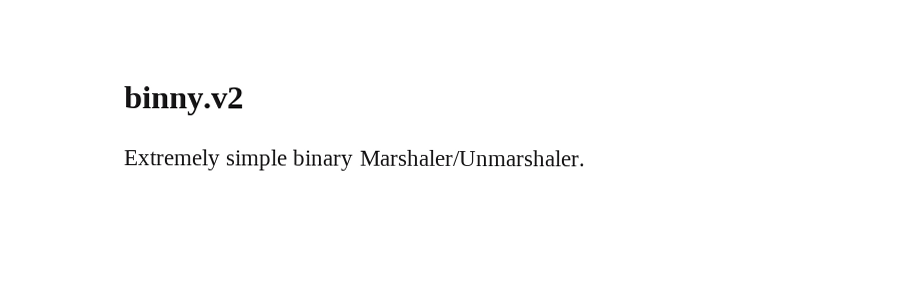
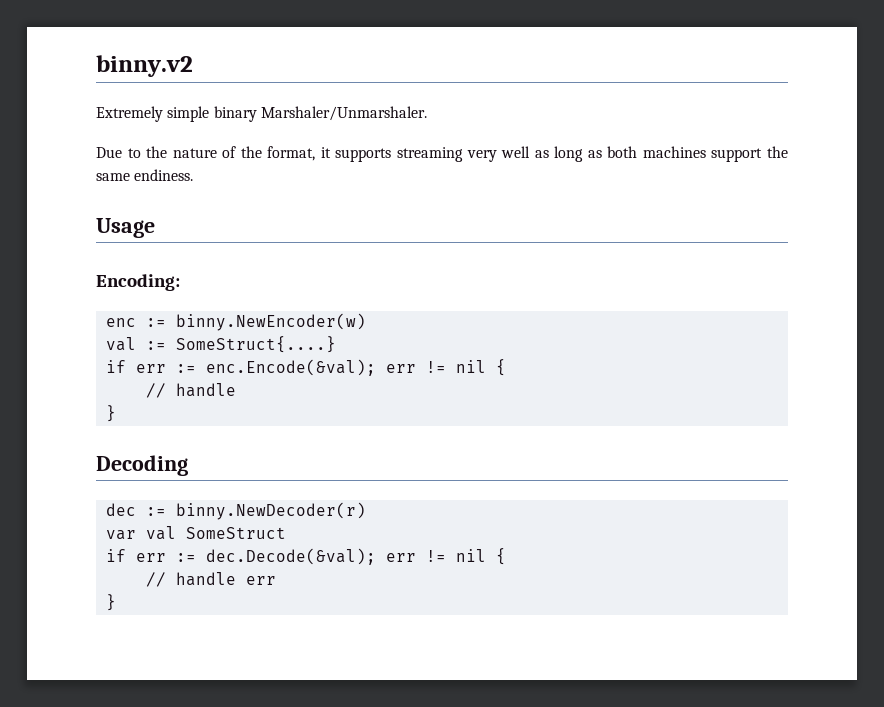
+ Due to the nature of the format, it supports streaming very well as long as both machines support the same endiness.
+ Usage
+ Encoding:
+ enc := binny.NewEncoder(w)
+ val := SomeStruct{....}
+ if err := enc.Encode(&val); err != nil {
+ // handle
+ }
+ Decoding
+ dec := binny.NewDecoder(r)
+ var val SomeStruct
+ if err := dec.Decode(&val); err != nil {
+ // handle err
+ }

